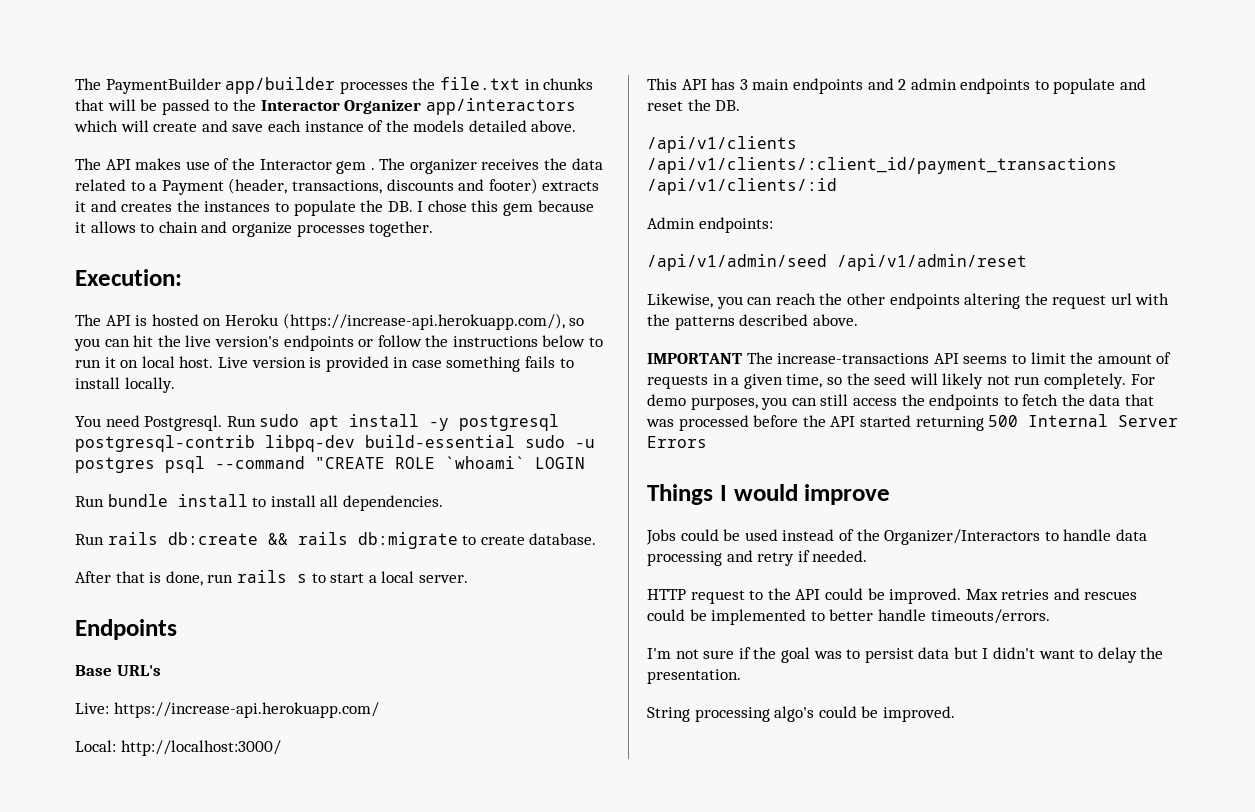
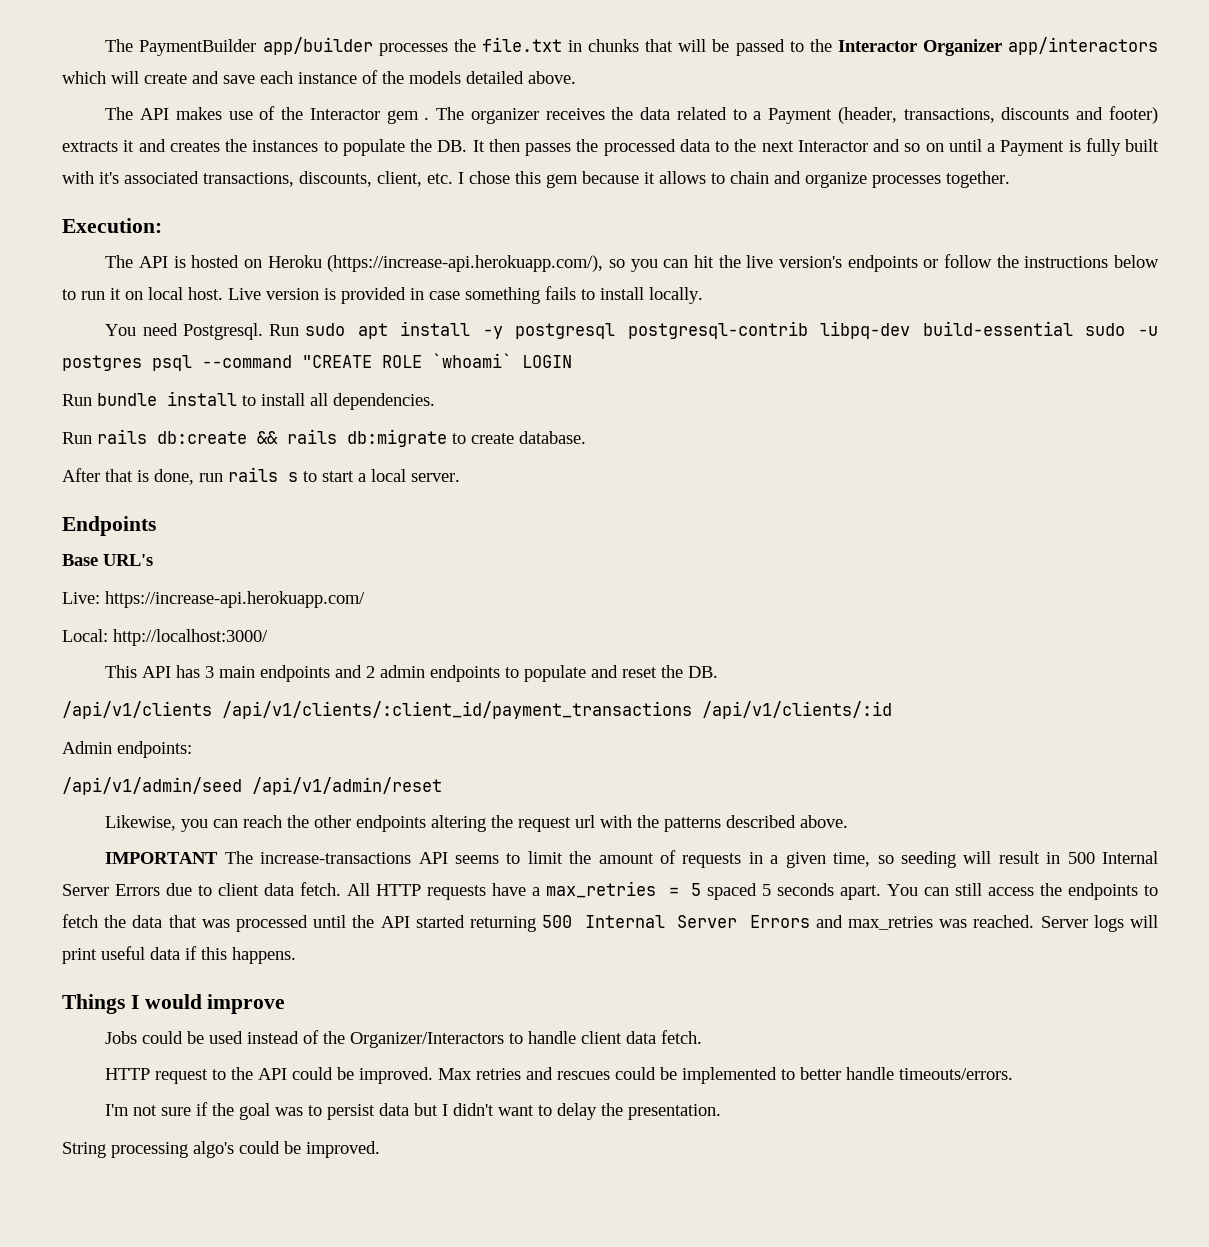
- The organizer receives the data related to a Payment (header, transactions, discounts and footer) extracts it and creates the instances to populate the DB. I chose this gem because it allows to chain and organize processes together.
+ The organizer receives the data related to a Payment (header, transactions, discounts and footer) extracts it and creates the instances to populate the DB. It then passes the processed data to the next Interactor and so on until a Payment is fully built with it's associated transactions, discounts, client, etc. I chose this gem because it allows to chain and organize processes together.
- IMPORTANT The increase-transactions API seems to limit the amount of requests in a given time, so the seed will likely not run completely. For demo purposes, you can still access the endpoints to fetch the data that was processed before the API started returning 500 Internal Server Errors
+ IMPORTANT The increase-transactions API seems to limit the amount of requests in a given time, so seeding will result in 500 Internal Server Errors due to client data fetch. All HTTP requests have a max_retries = 5 spaced 5 seconds apart. You can still access the endpoints to fetch the data that was processed until the API started returning 500 Internal Server Errors and max_retries was reached. Server logs will print useful data if this happens.
- Jobs could be used instead of the Organizer/Interactors to handle data processing and retry if needed.
+ Jobs could be used instead of the Organizer/Interactors to handle client data fetch.

